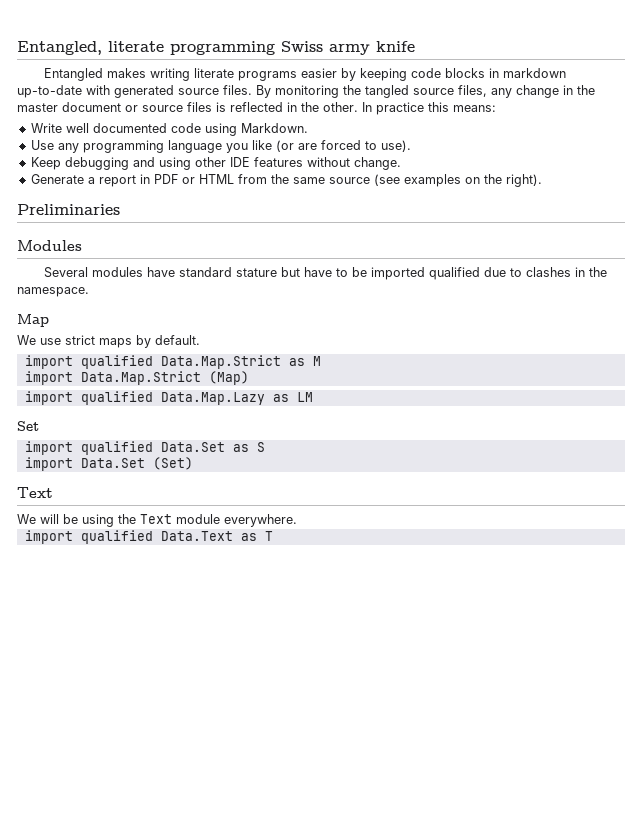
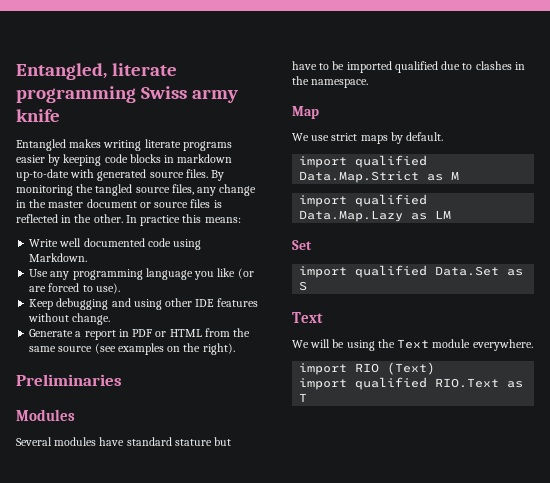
- import Data.Map.Strict (Map)
- import Data.Set (Set)
- import qualified Data.Text as T
+ import RIO (Text)
+ import qualified RIO.Text as T

